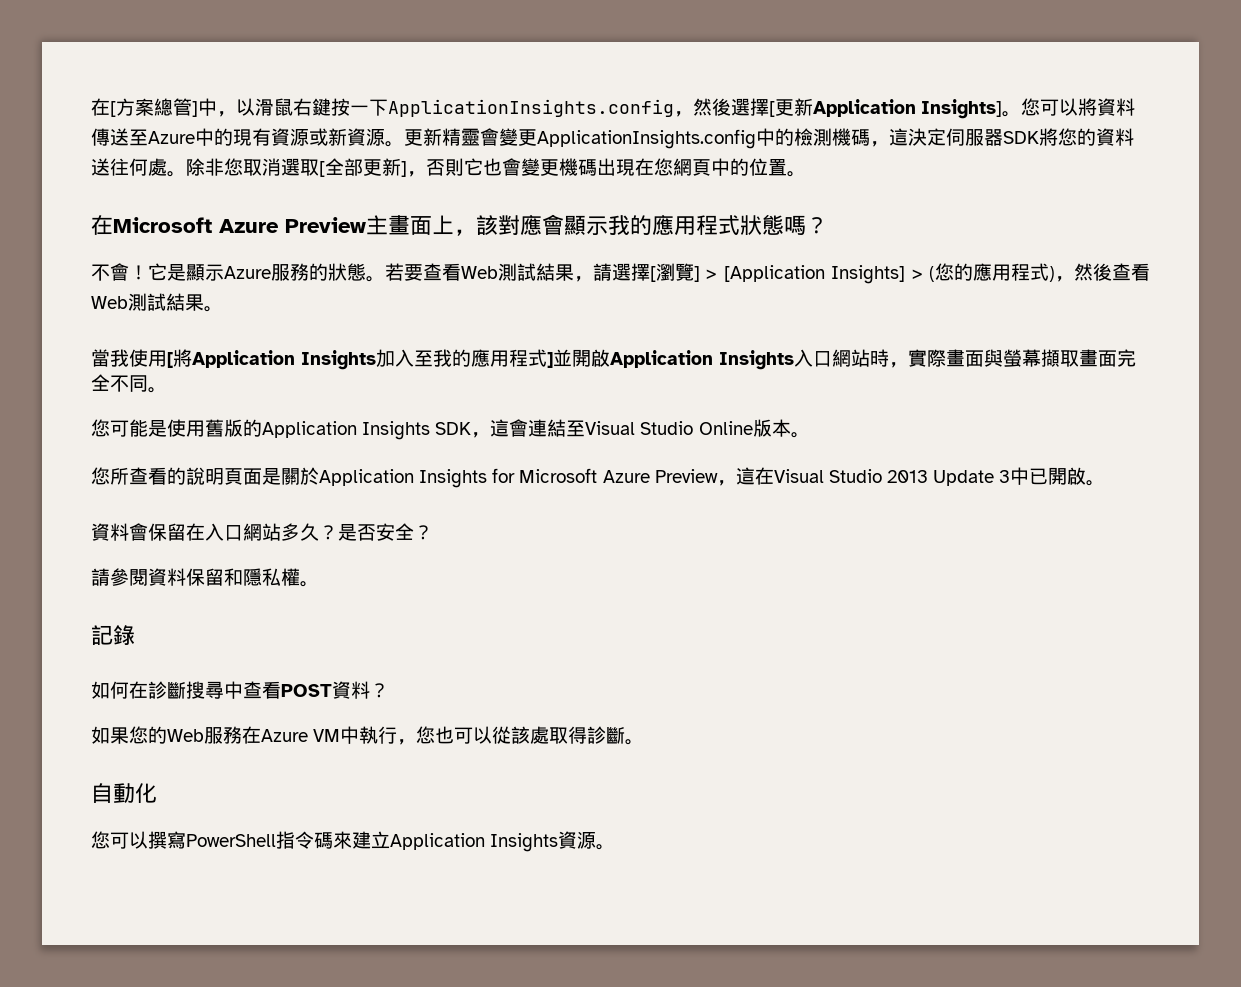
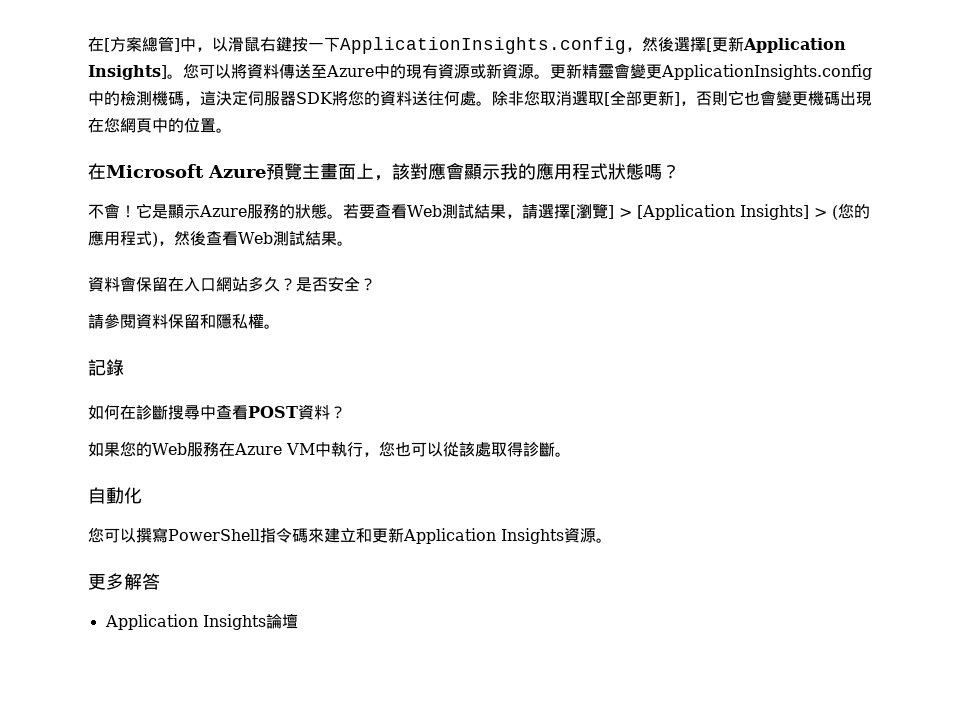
- 在Microsoft Azure Preview主畫面上，該對應會顯示我的應用程式狀態嗎？
+ 在Microsoft Azure預覽主畫面上，該對應會顯示我的應用程式狀態嗎？
- 當我使用[將Application Insights加入至我的應用程式]並開啟Application Insights入口網站時，實際畫面與螢幕擷取畫面完全不同。
- 您可能是使用舊版的Application Insights SDK，這會連結至Visual Studio Online版本。
- 您所查看的說明頁面是關於Application Insights for Microsoft Azure Preview，這在Visual Studio 2013 Update 3中已開啟。
- 您可以撰寫PowerShell指令碼來建立Application Insights資源。
+ 您可以撰寫PowerShell指令碼來建立和更新Application Insights資源。
+ 更多解答
+ Application Insights論壇

